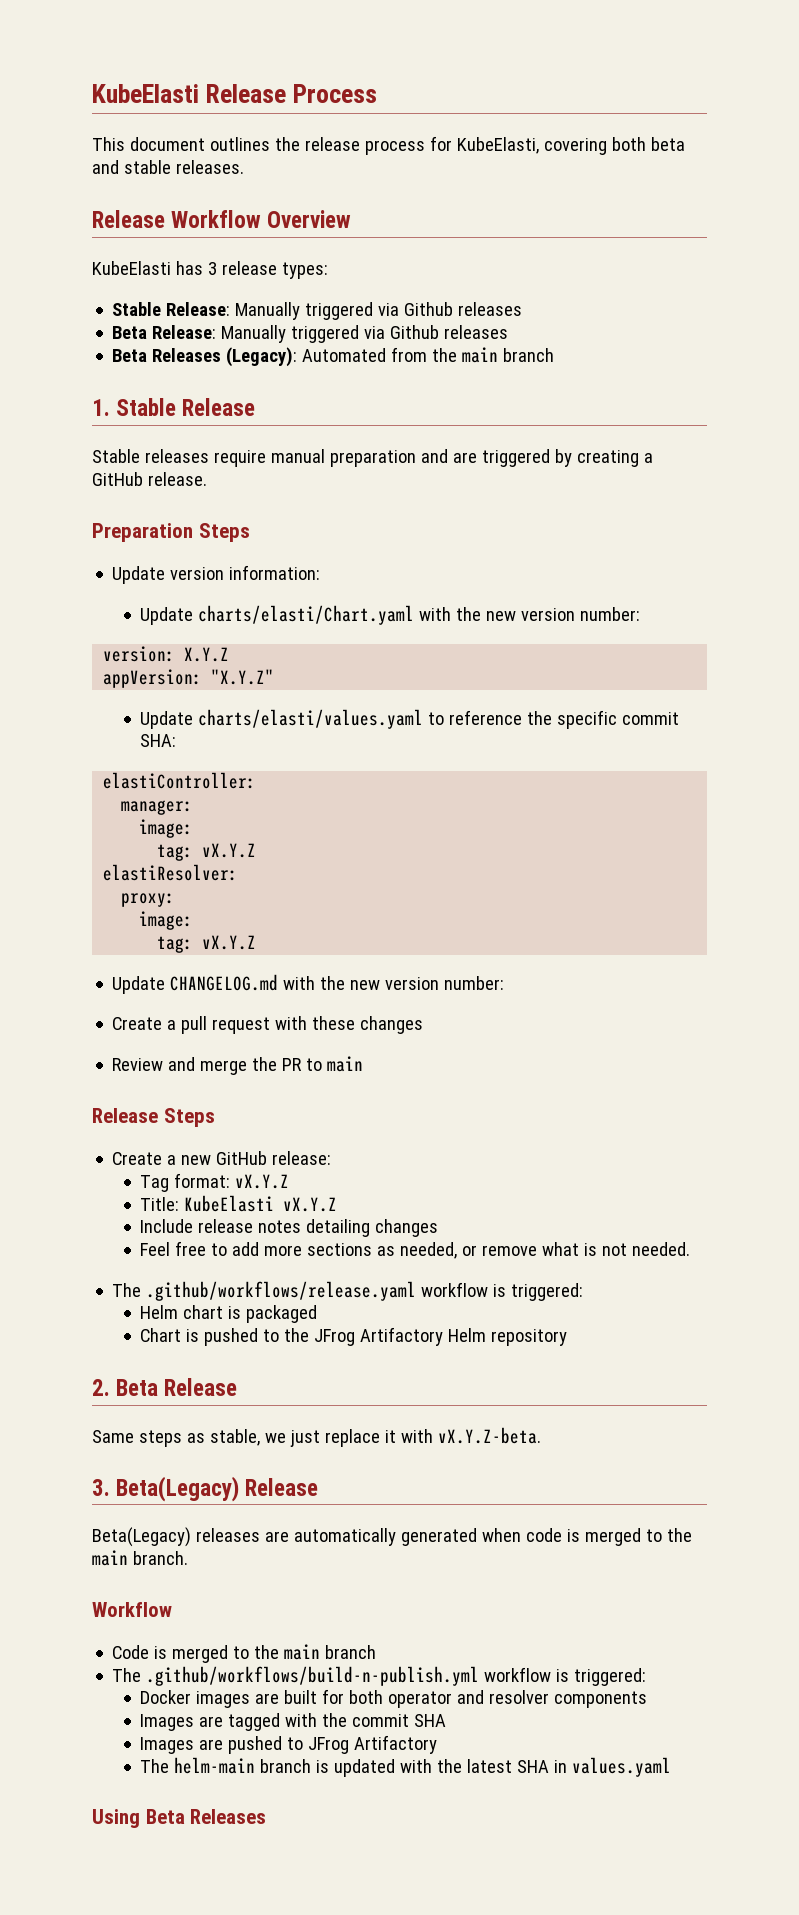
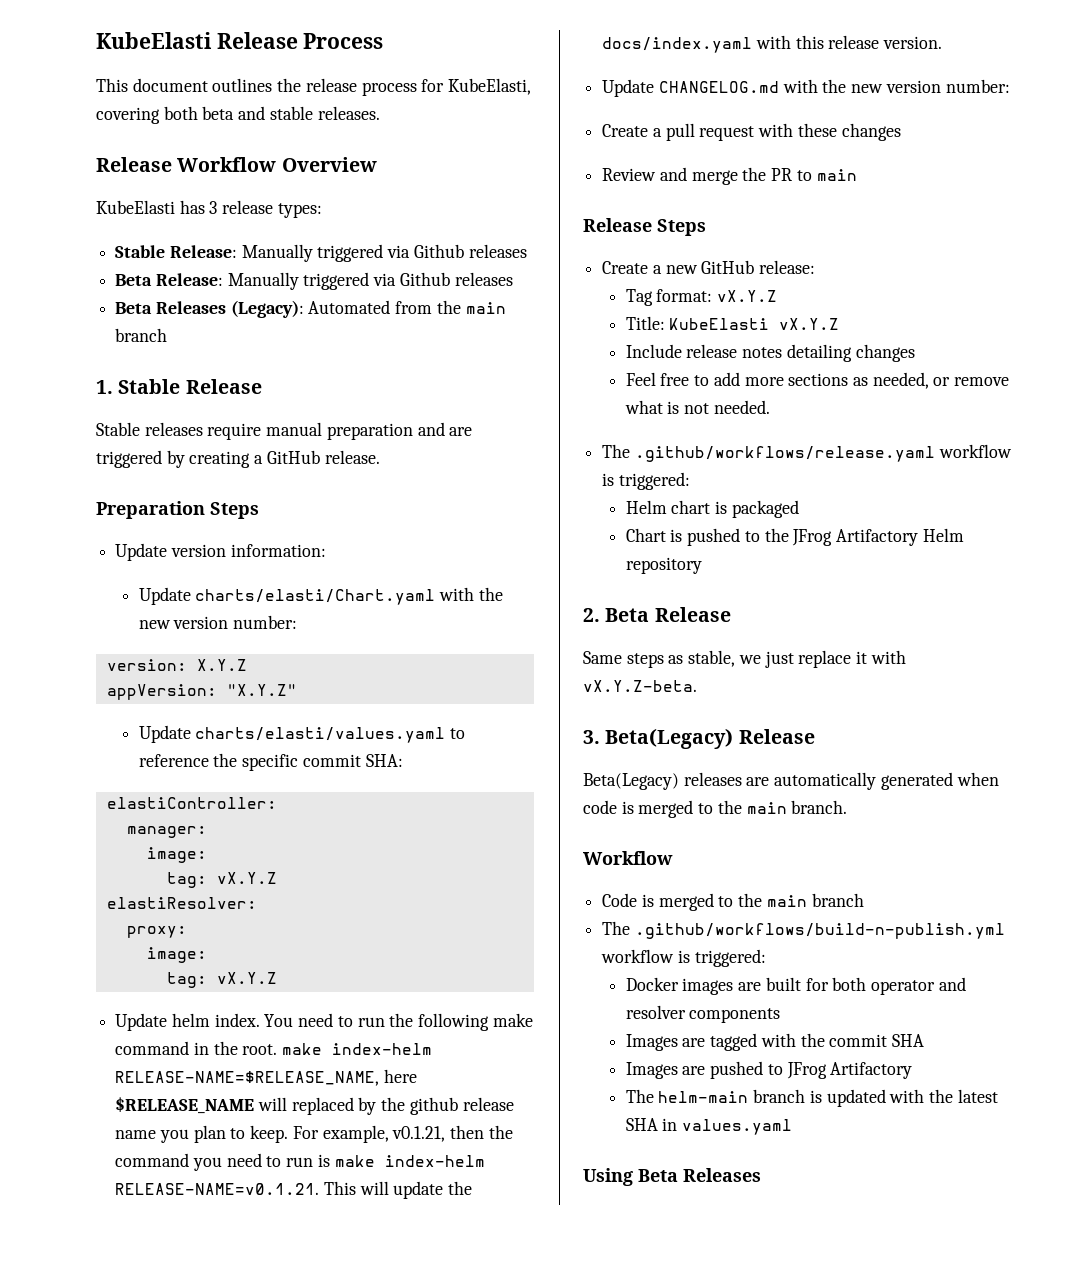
+ Update helm index. You need to run the following make command in the root. make index-helm RELEASE-NAME=$RELEASE_NAME, here $RELEASE_NAME will replaced by the github release name you plan to keep. For example, v0.1.21, then the command you need to run is make index-helm RELEASE-NAME=v0.1.21. This will update the docs/index.yaml with this release version.

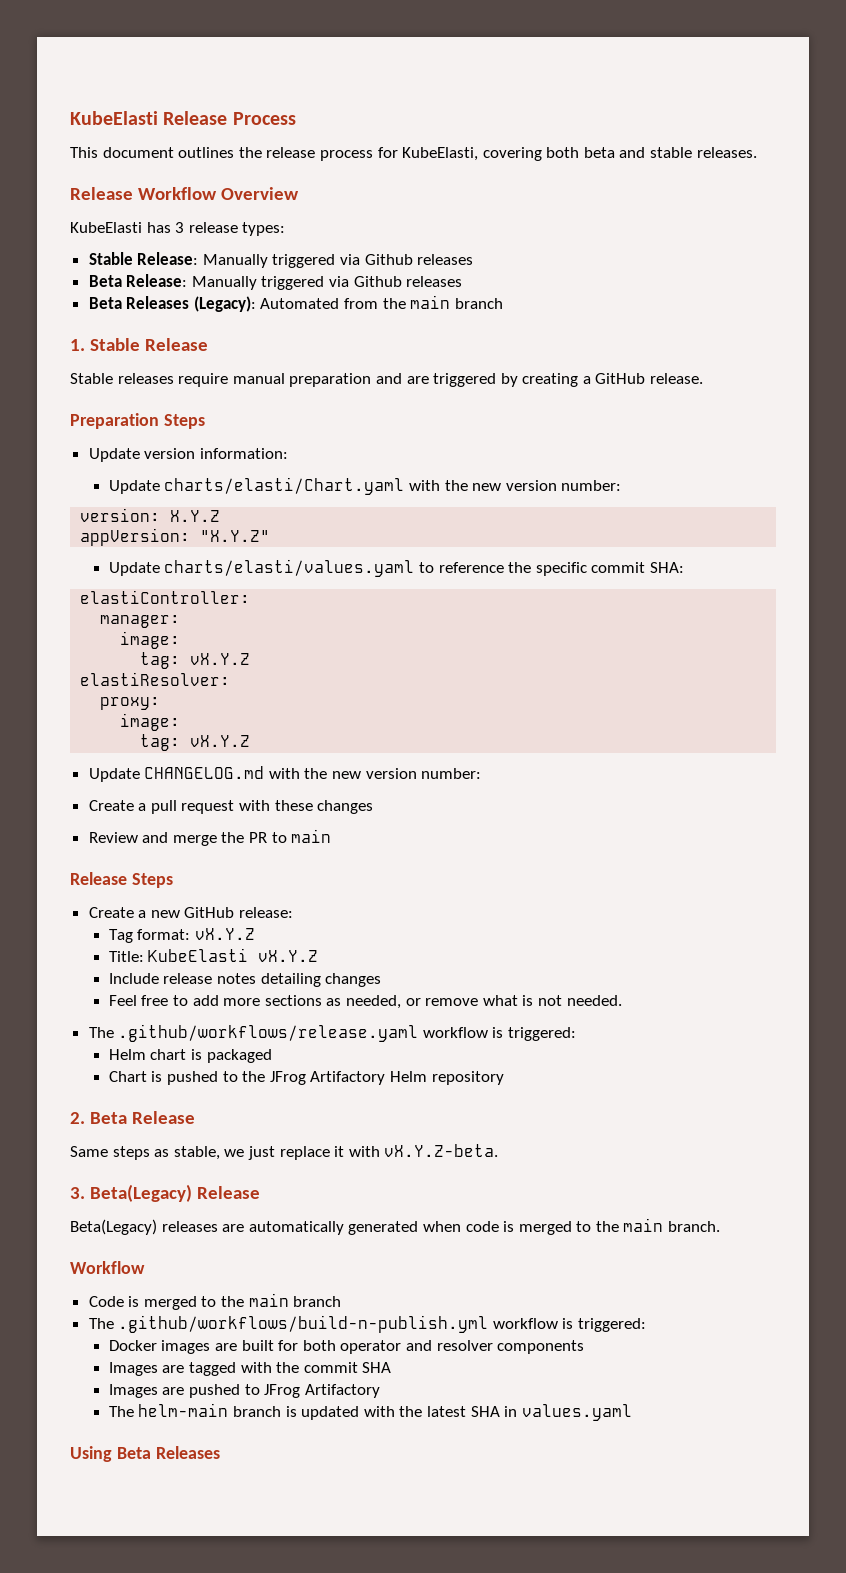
- Update helm index. You need to run the following make command in the root. make index-helm RELEASE-NAME=$RELEASE_NAME, here $RELEASE_NAME will replaced by the github release name you plan to keep. For example, v0.1.21, then the command you need to run is make index-helm RELEASE-NAME=v0.1.21. This will update the docs/index.yaml with this release version.

